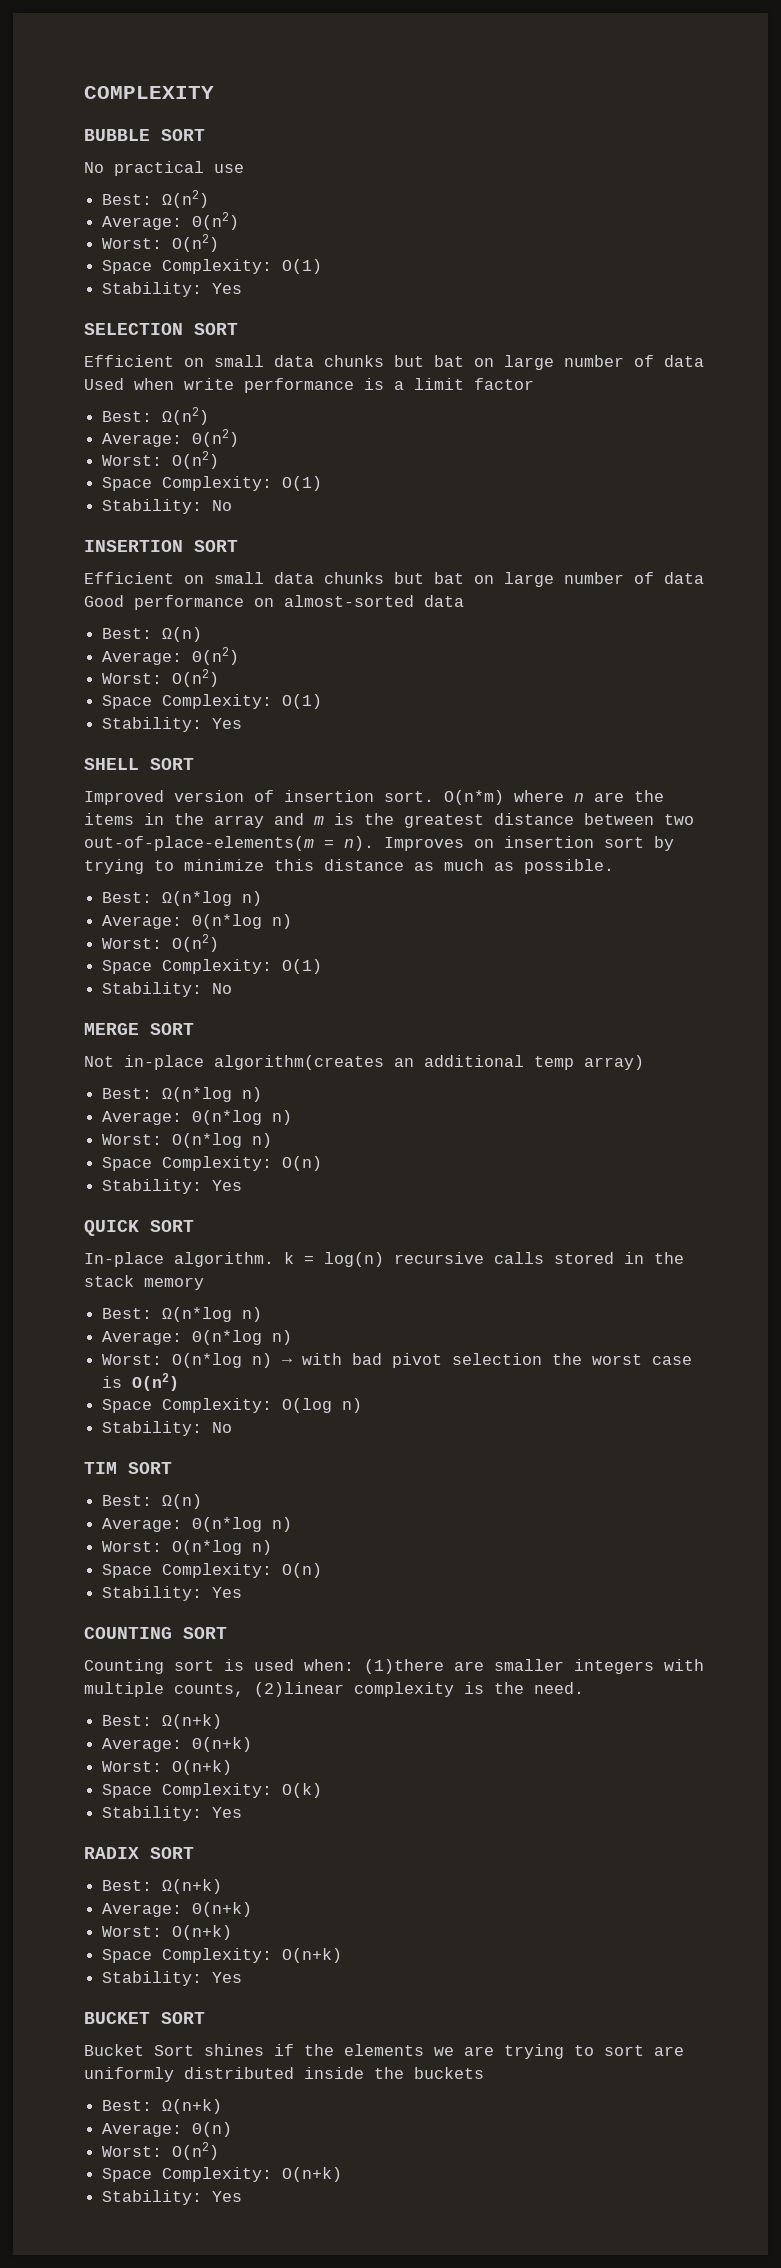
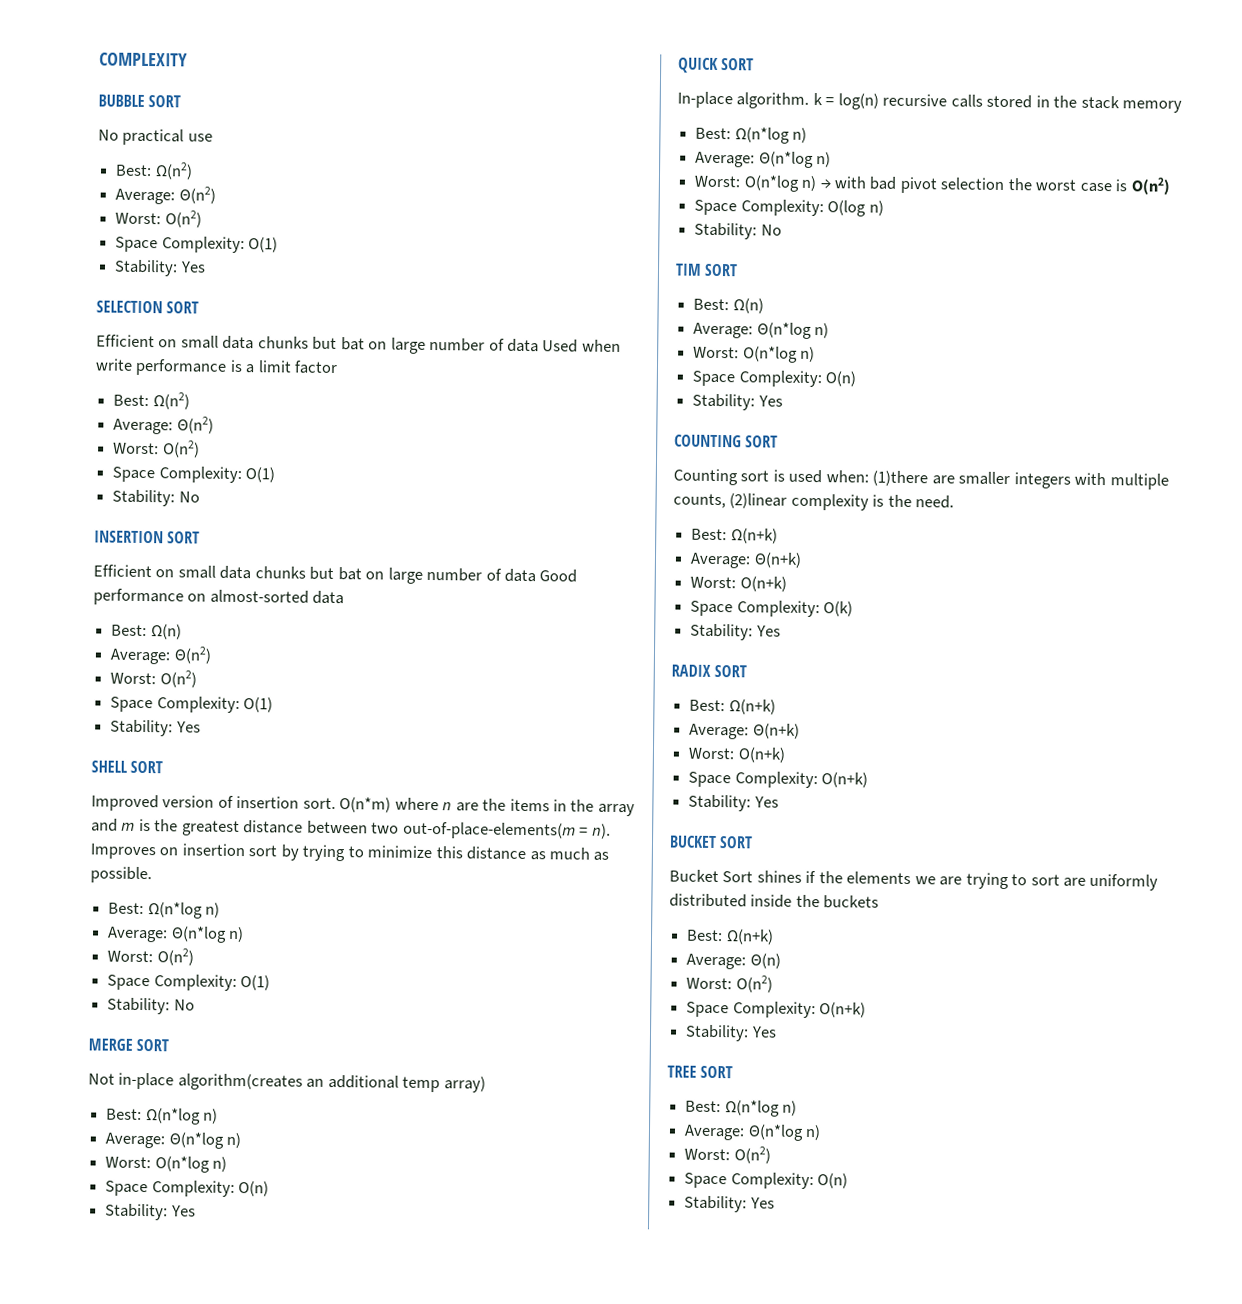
+ TREE SORT
+ Best: Ω(n*log n)
+ Average: Θ(n*log n)
+ Worst: O(n2)
+ Space Complexity: O(n)
+ Stability: Yes

